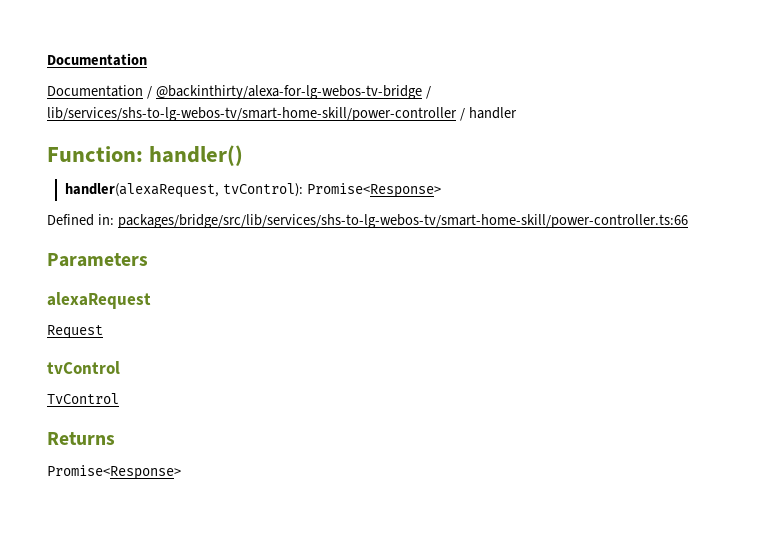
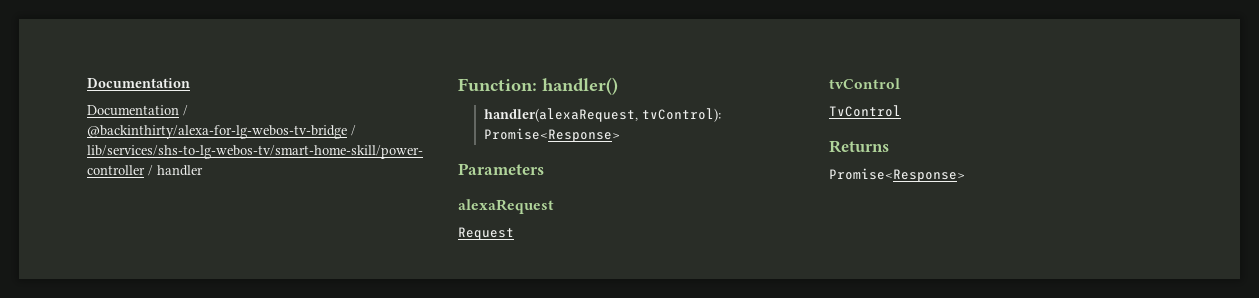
- Defined in: packages/bridge/src/lib/services/shs-to-lg-webos-tv/smart-home-skill/power-controller.ts:66

